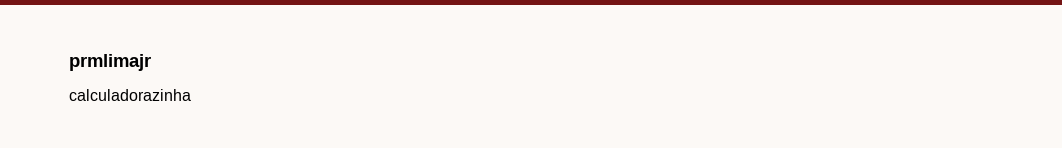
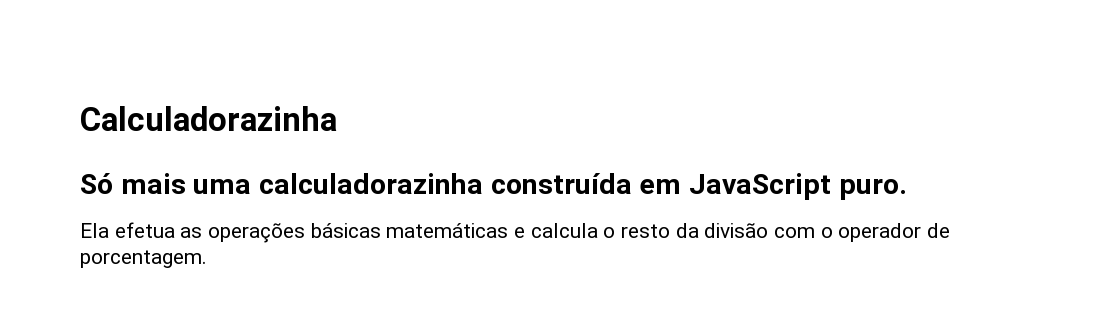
- prmlimajr
- calculadorazinha
+ Calculadorazinha
+ Só mais uma calculadorazinha construída em JavaScript puro.
+ Ela efetua as operações básicas matemáticas e calcula o resto da divisão com o operador de porcentagem.

